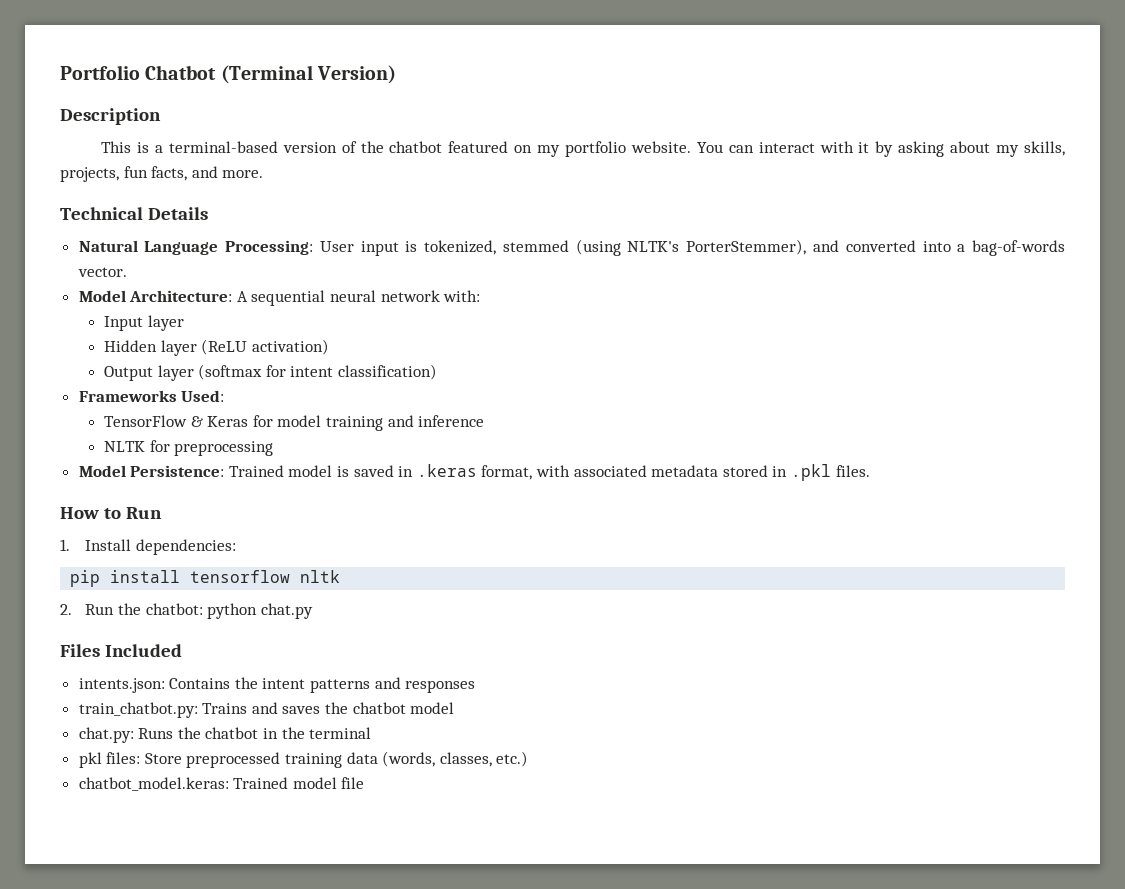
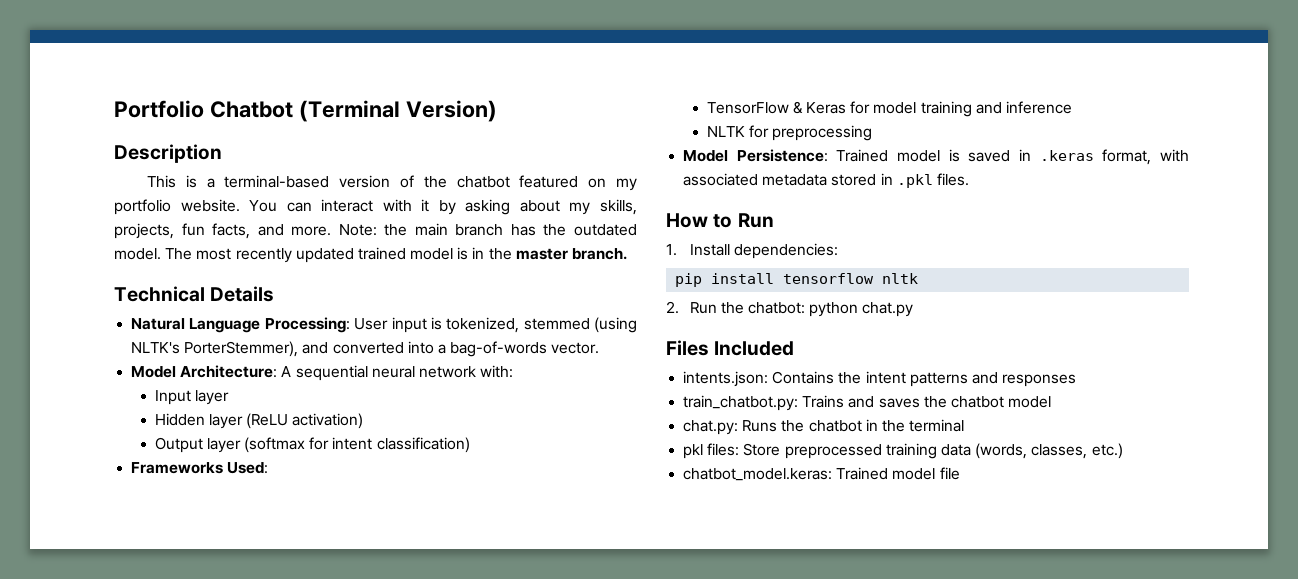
+ Note: the main branch has the outdated model. The most recently updated trained model is in the master branch.

